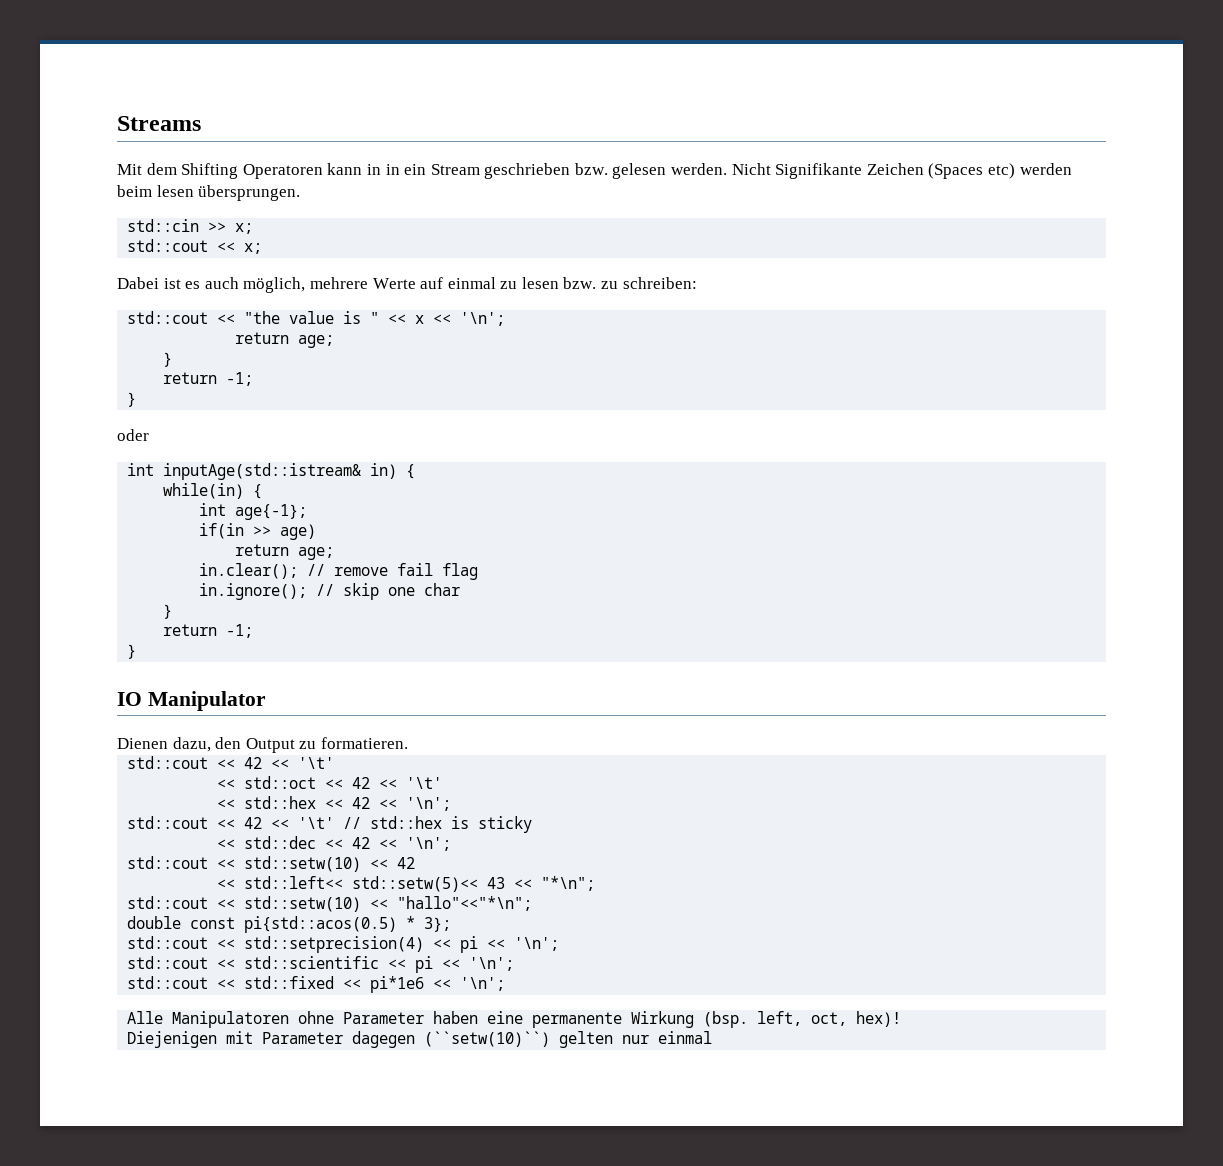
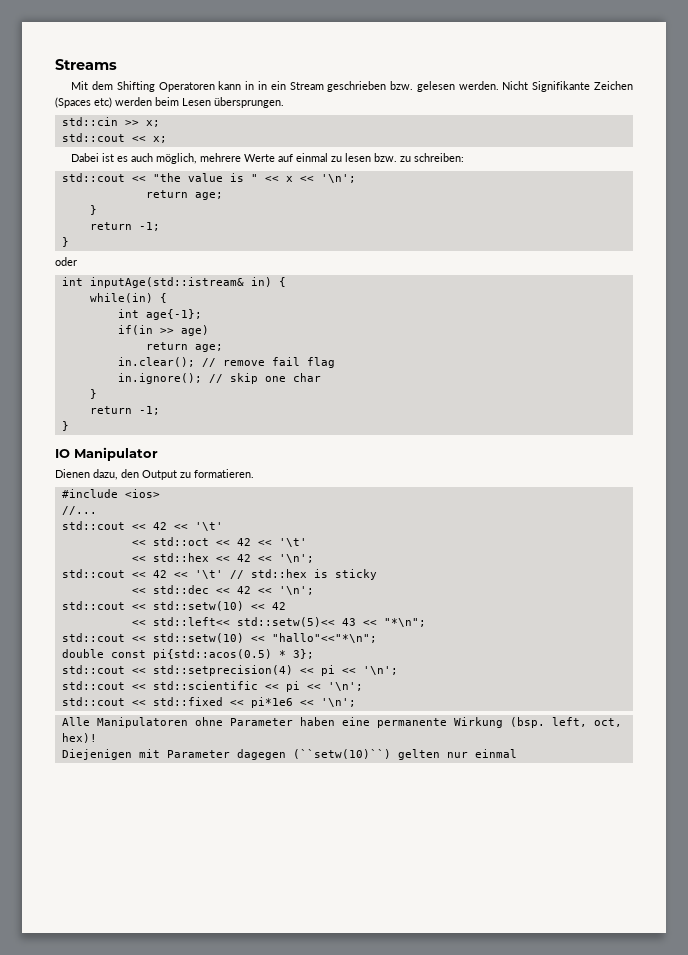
- Nicht Signifikante Zeichen (Spaces etc) werden beim lesen übersprungen.
+ Nicht Signifikante Zeichen (Spaces etc) werden beim Lesen übersprungen.
+ #include <ios>
+ //...

